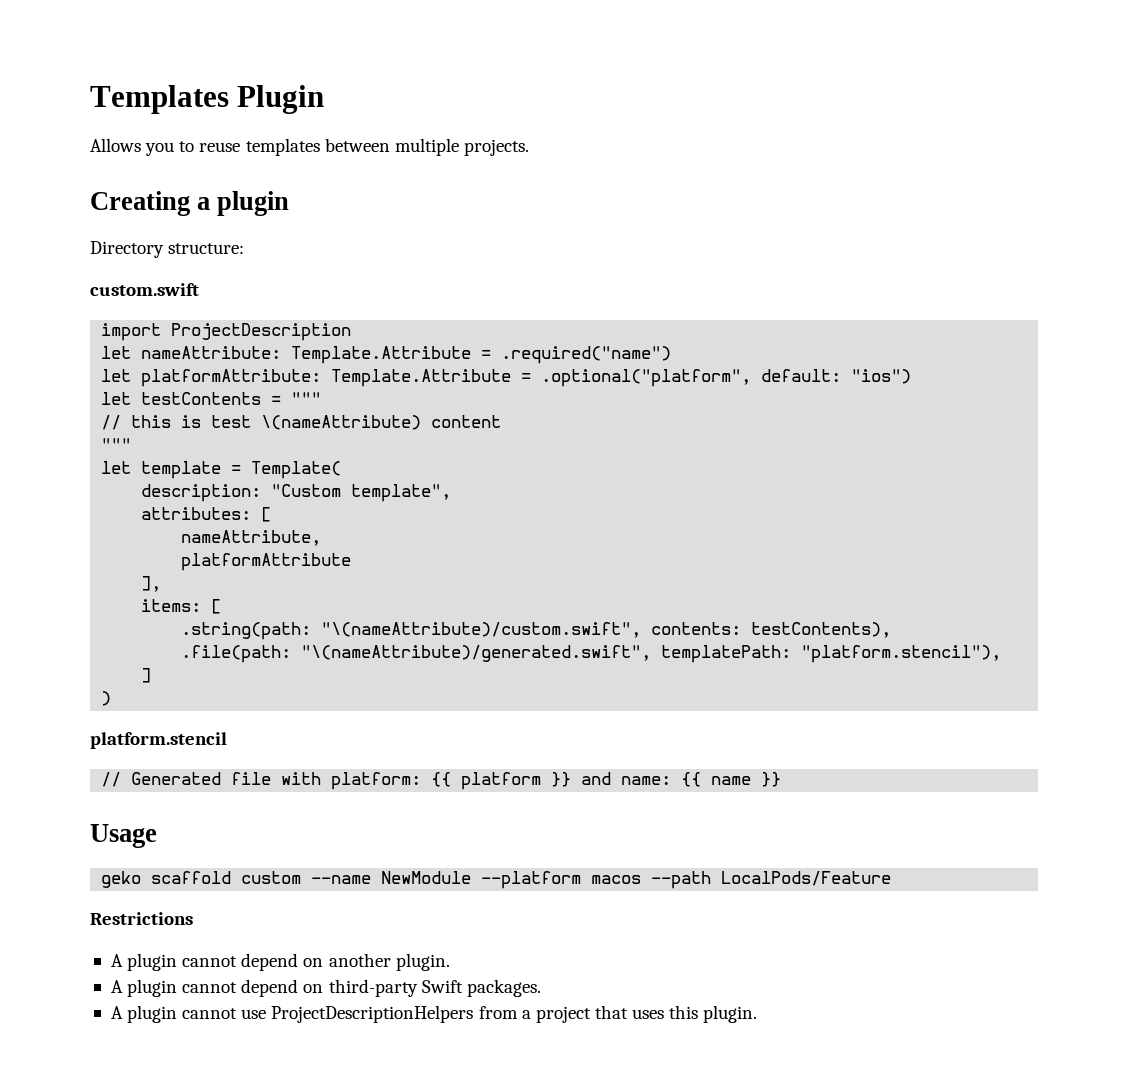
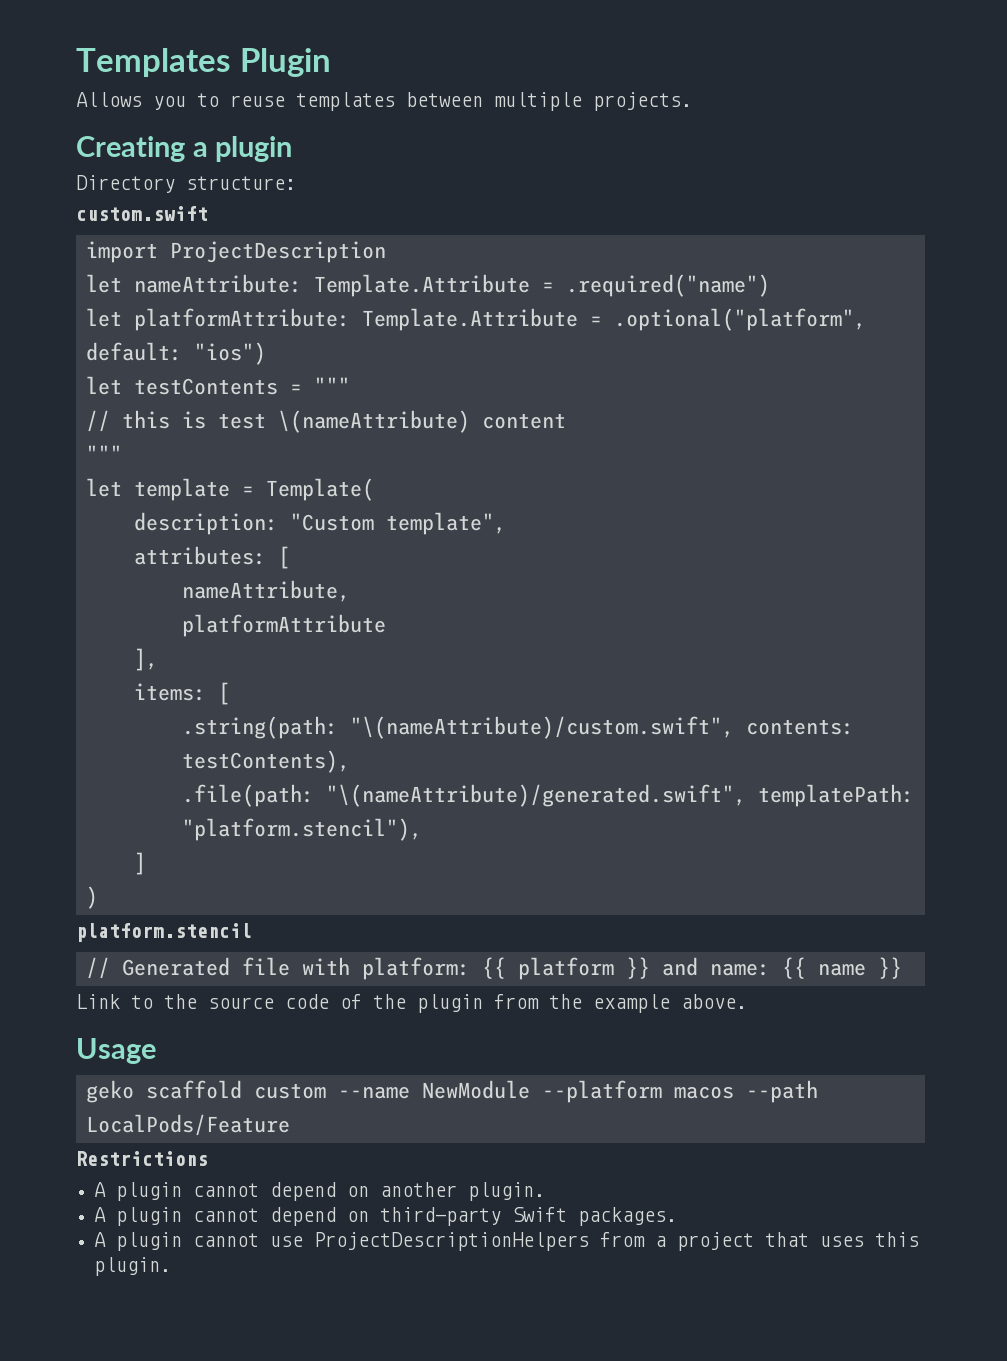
+ Link to the source code of the plugin from the example above.

